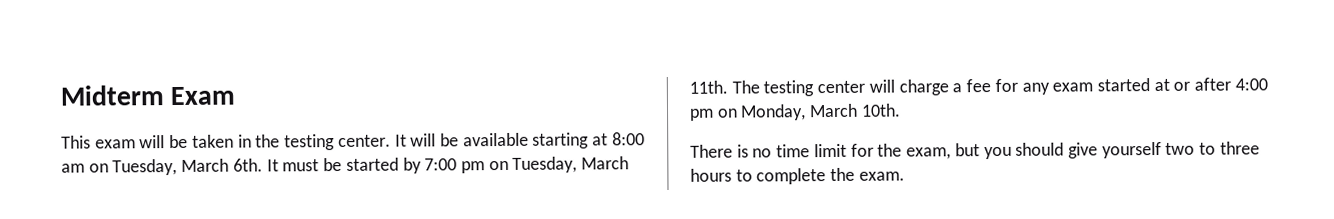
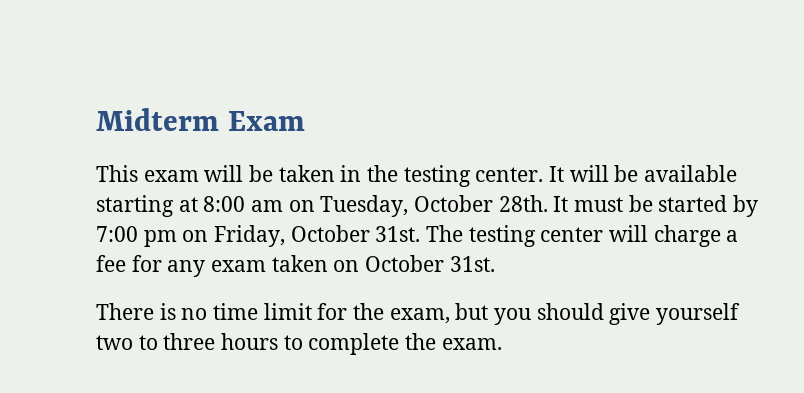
- It will be available starting at 8:00 am on Tuesday, March 6th.
+ It will be available starting at 8:00 am on Tuesday, October 28th.
- It must be started by 7:00 pm on Tuesday, March 11th.
+ It must be started by 7:00 pm on Friday, October 31st.
- The testing center will charge a fee for any exam started at or after 4:00 pm on Monday, March 10th.
+ The testing center will charge a fee for any exam taken on October 31st.

